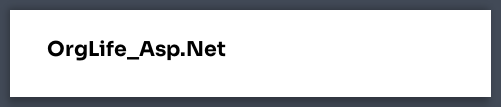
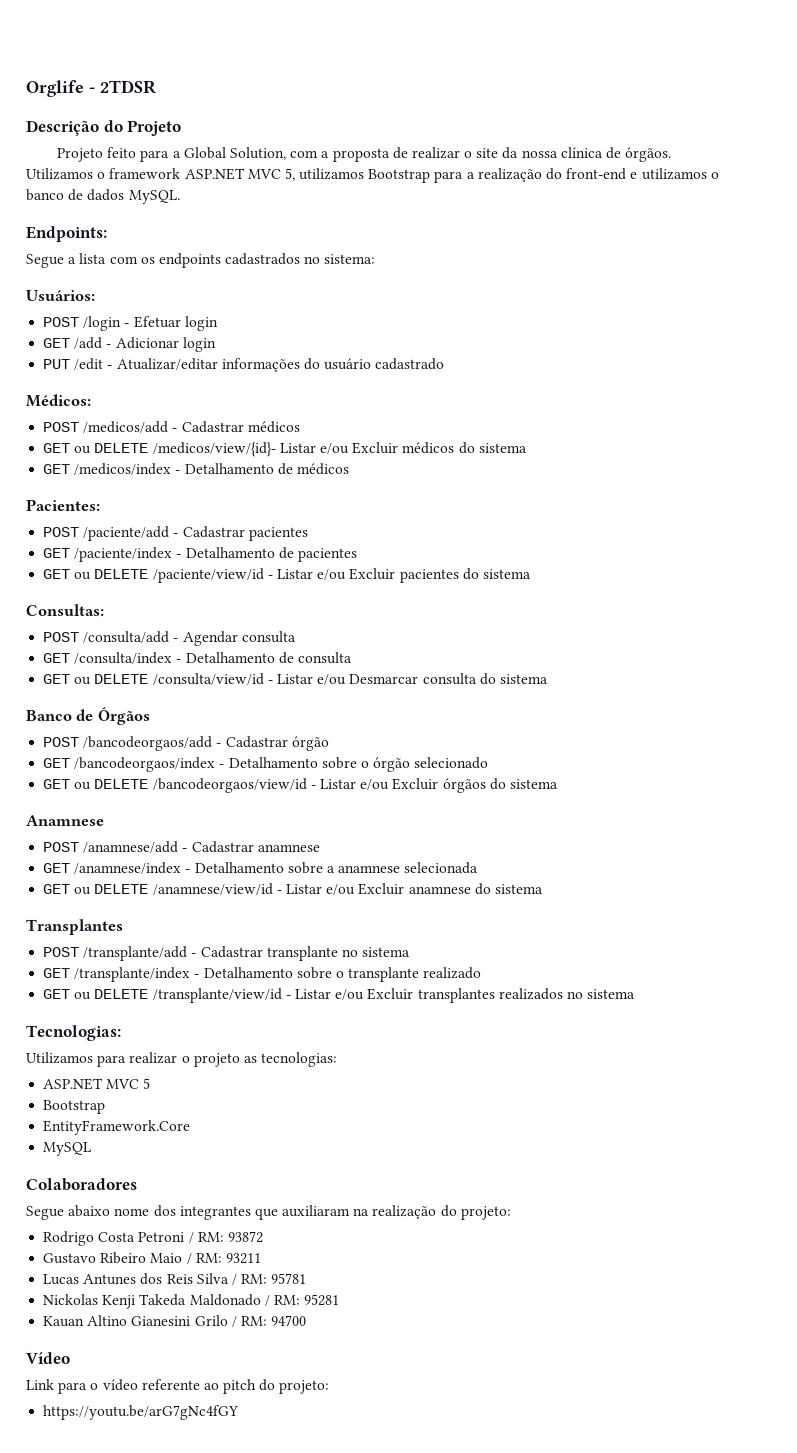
- OrgLife_Asp.Net
+ Orglife - 2TDSR
+ Descrição do Projeto
+ Projeto feito para a Global Solution, com a proposta de realizar o site da nossa clínica de órgãos. Utilizamos o framework ASP.NET MVC 5, utilizamos Bootstrap para a realização do front-end e utilizamos o banco de dados MySQL.
+ Endpoints:
+ Segue a lista com os endpoints cadastrados no sistema:
+ Usuários:
+ POST /login - Efetuar login
+ GET /add - Adicionar login
+ PUT /edit - Atualizar/editar informações do usuário cadastrado
+ Médicos:
+ POST /medicos/add - Cadastrar médicos
+ GET ou DELETE /medicos/view/{id}- Listar e/ou Excluir médicos do sistema
+ GET /medicos/index - Detalhamento de médicos
+ Pacientes:
+ POST /paciente/add - Cadastrar pacientes
+ GET /paciente/index - Detalhamento de pacientes
+ GET ou DELETE /paciente/view/id - Listar e/ou Excluir pacientes do sistema
+ Consultas:
+ POST /consulta/add - Agendar consulta
+ GET /consulta/index - Detalhamento de consulta
+ GET ou DELETE /consulta/view/id - Listar e/ou Desmarcar consulta do sistema
+ Banco de Órgãos
+ POST /bancodeorgaos/add - Cadastrar órgão
+ GET /bancodeorgaos/index - Detalhamento sobre o órgão selecionado
+ GET ou DELETE /bancodeorgaos/view/id - Listar e/ou Excluir órgãos do sistema
+ Anamnese
+ POST /anamnese/add - Cadastrar anamnese
+ GET /anamnese/index - Detalhamento sobre a anamnese selecionada
+ GET ou DELETE /anamnese/view/id - Listar e/ou Excluir anamnese do sistema
+ Transplantes
+ POST /transplante/add - Cadastrar transplante no sistema
+ GET /transplante/index - Detalhamento sobre o transplante realizado
+ GET ou DELETE /transplante/view/id - Listar e/ou Excluir transplantes realizados no sistema
+ Tecnologias:
+ Utilizamos para realizar o projeto as tecnologias:
+ ASP.NET MVC 5
+ Bootstrap
+ EntityFramework.Core
+ MySQL
+ Colaboradores
+ Segue abaixo nome dos integrantes que auxiliaram na realização do projeto:
+ Rodrigo Costa Petroni / RM: 93872
+ Gustavo Ribeiro Maio / RM: 93211
+ Lucas Antunes dos Reis Silva / RM: 95781
+ Nickolas Kenji Takeda Maldonado / RM: 95281
+ Kauan Altino Gianesini Grilo / RM: 94700
+ Vídeo
+ Link para o vídeo referente ao pitch do projeto:
+ https://youtu.be/arG7gNc4fGY

